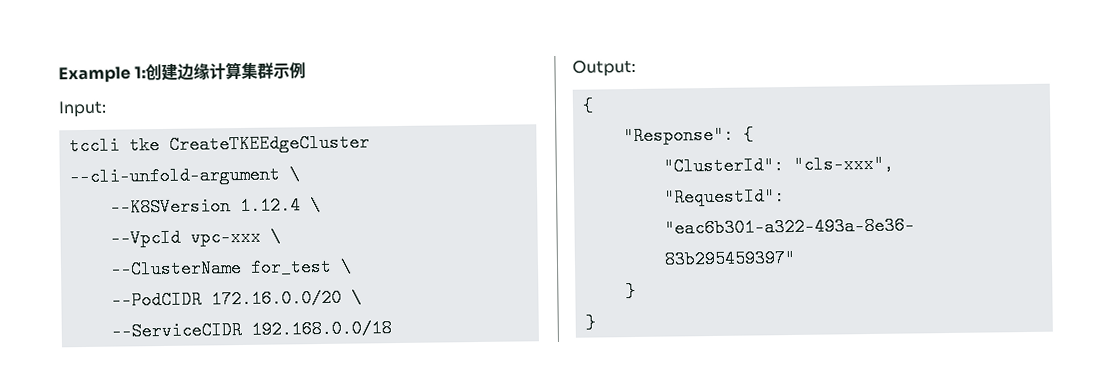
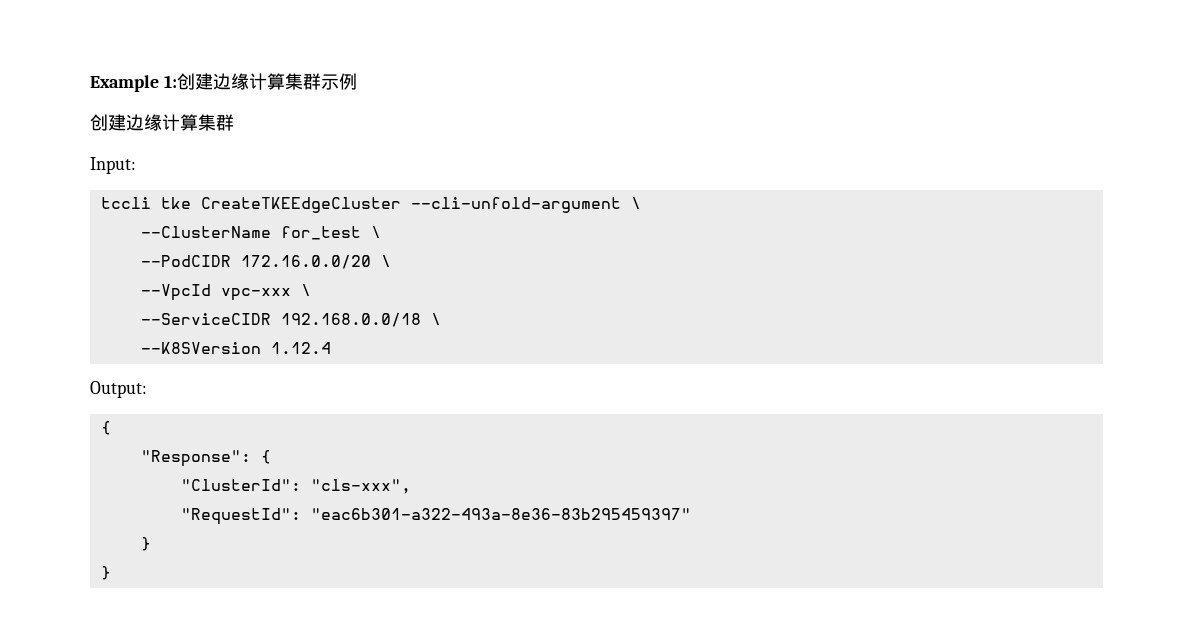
  Example 1:创建边缘计算集群示例
+ 创建边缘计算集群
- --K8SVersion 1.12.4 \
- --VpcId vpc-xxx \
+ --VpcId vpc-xxx \
- --ServiceCIDR 192.168.0.0/18
+ --ServiceCIDR 192.168.0.0/18 \
+ --K8SVersion 1.12.4

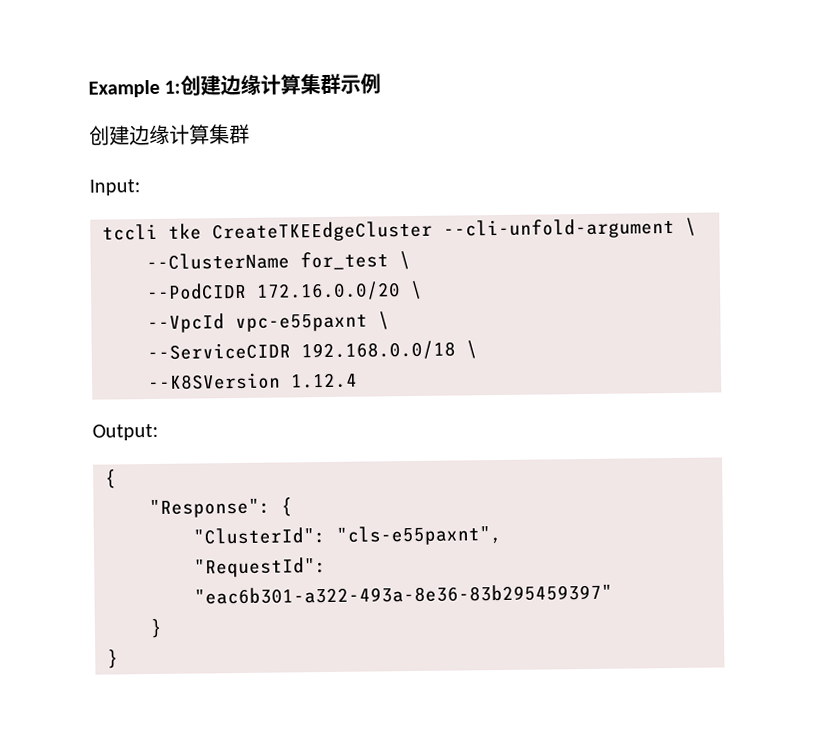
- --VpcId vpc-xxx \
+ --VpcId vpc-e55paxnt \
- "ClusterId": "cls-xxx",
+ "ClusterId": "cls-e55paxnt",

